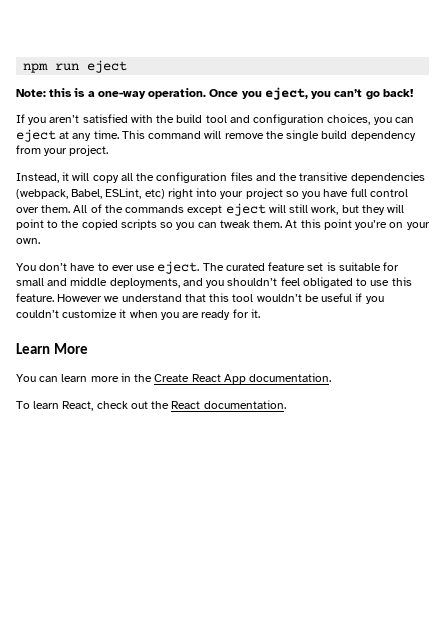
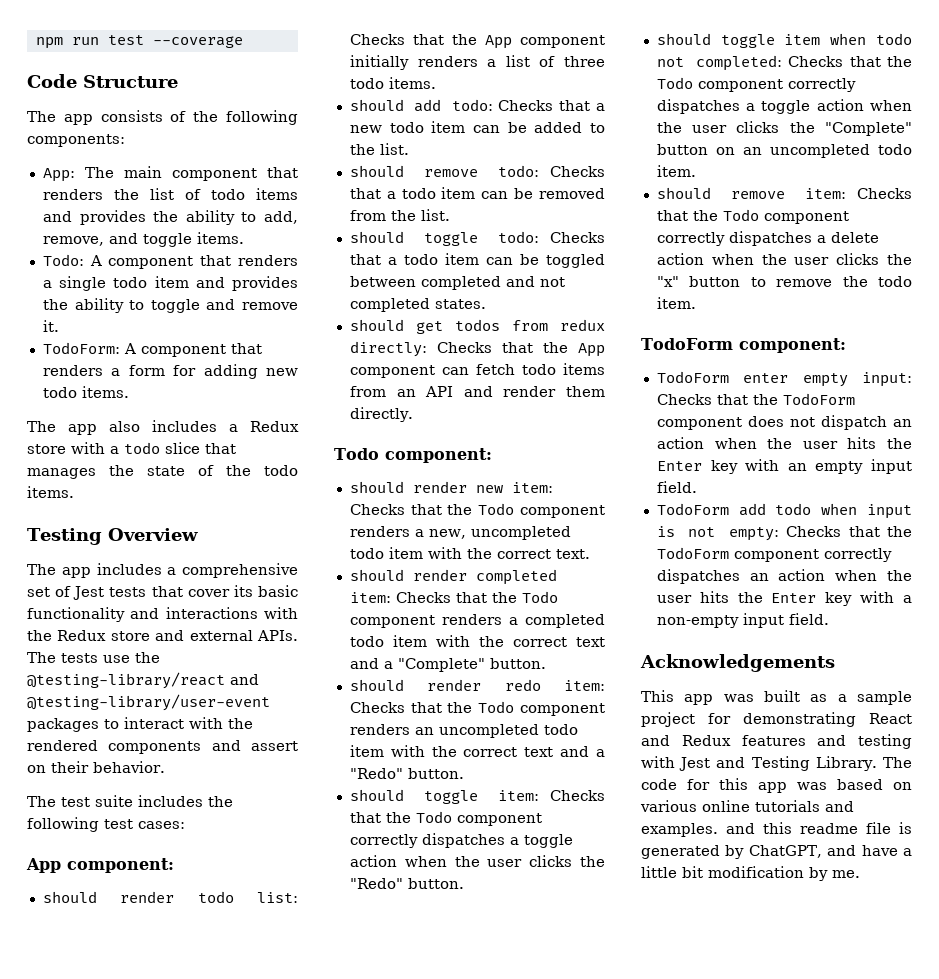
- npm run eject
- Note: this is a one-way operation. Once you eject, you can’t go back!
- If you aren’t satisfied with the build tool and configuration choices, you can eject at any time. This command will remove the single build dependency from your project.
- Instead, it will copy all the configuration files and the transitive dependencies (webpack, Babel, ESLint, etc) right into your project so you have full control over them. All of the commands except eject will still work, but they will point to the copied scripts so you can tweak them. At this point you’re on your own.
- You don’t have to ever use eject. The curated feature set is suitable for small and middle deployments, and you shouldn’t feel obligated to use this feature. However we understand that this tool wouldn’t be useful if you couldn’t customize it when you are ready for it.
- Learn More
- You can learn more in the Create React App documentation.
- To learn React, check out the React documentation.
+ npm run test --coverage
+ Code Structure
+ The app consists of the following components:
+ App: The main component that renders the list of todo items and provides the ability to add, remove, and toggle items.
+ Todo: A component that renders a single todo item and provides the ability to toggle and remove it.
+ TodoForm: A component that renders a form for adding new todo items.
+ The app also includes a Redux store with a todo slice that manages the state of the todo items.
+ Testing Overview
+ The app includes a comprehensive set of Jest tests that cover its basic functionality and interactions with the Redux store and external APIs. The tests use the @testing-library/react and @testing-library/user-event packages to interact with the rendered components and assert on their behavior.
+ The test suite includes the following test cases:
+ App component:
+ should render todo list: Checks that the App component initially renders a list of three todo items.
+ should add todo: Checks that a new todo item can be added to the list.
+ should remove todo: Checks that a todo item can be removed from the list.
+ should toggle todo: Checks that a todo item can be toggled between completed and not completed states.
+ should get todos from redux directly: Checks that the App component can fetch todo items from an API and render them directly.
+ Todo component:
+ should render new item: Checks that the Todo component renders a new, uncompleted todo item with the correct text.
+ should render completed item: Checks that the Todo component renders a completed todo item with the correct text and a "Complete" button.
+ should render redo item: Checks that the Todo component renders an uncompleted todo item with the correct text and a "Redo" button.
+ should toggle item: Checks that the Todo component correctly dispatches a toggle action when the user clicks the "Redo" button.
+ should toggle item when todo not completed: Checks that the Todo component correctly dispatches a toggle action when the user clicks the "Complete" button on an uncompleted todo item.
+ should remove item: Checks that the Todo component correctly dispatches a delete action when the user clicks the "x" button to remove the todo item.
+ TodoForm component:
+ TodoForm enter empty input: Checks that the TodoForm component does not dispatch an action when the user hits the Enter key with an empty input field.
+ TodoForm add todo when input is not empty: Checks that the TodoForm component correctly dispatches an action when the user hits the Enter key with a non-empty input field.
+ Acknowledgements
+ This app was built as a sample project for demonstrating React and Redux features and testing with Jest and Testing Library. The code for this app was based on various online tutorials and examples. and this readme file is generated by ChatGPT, and have a little bit modification by me.

